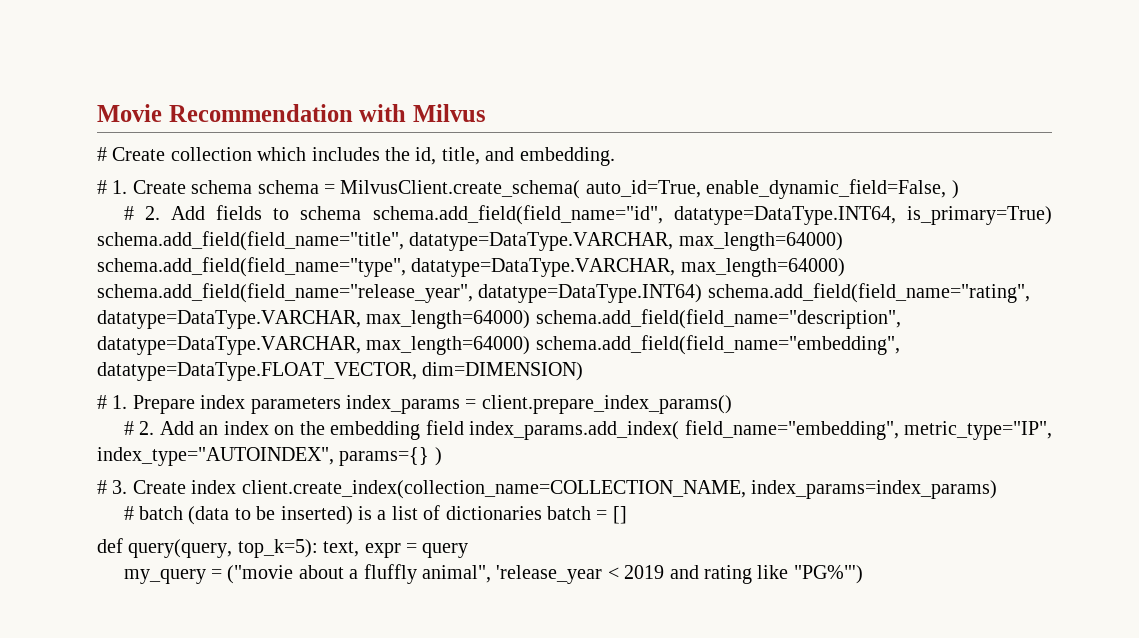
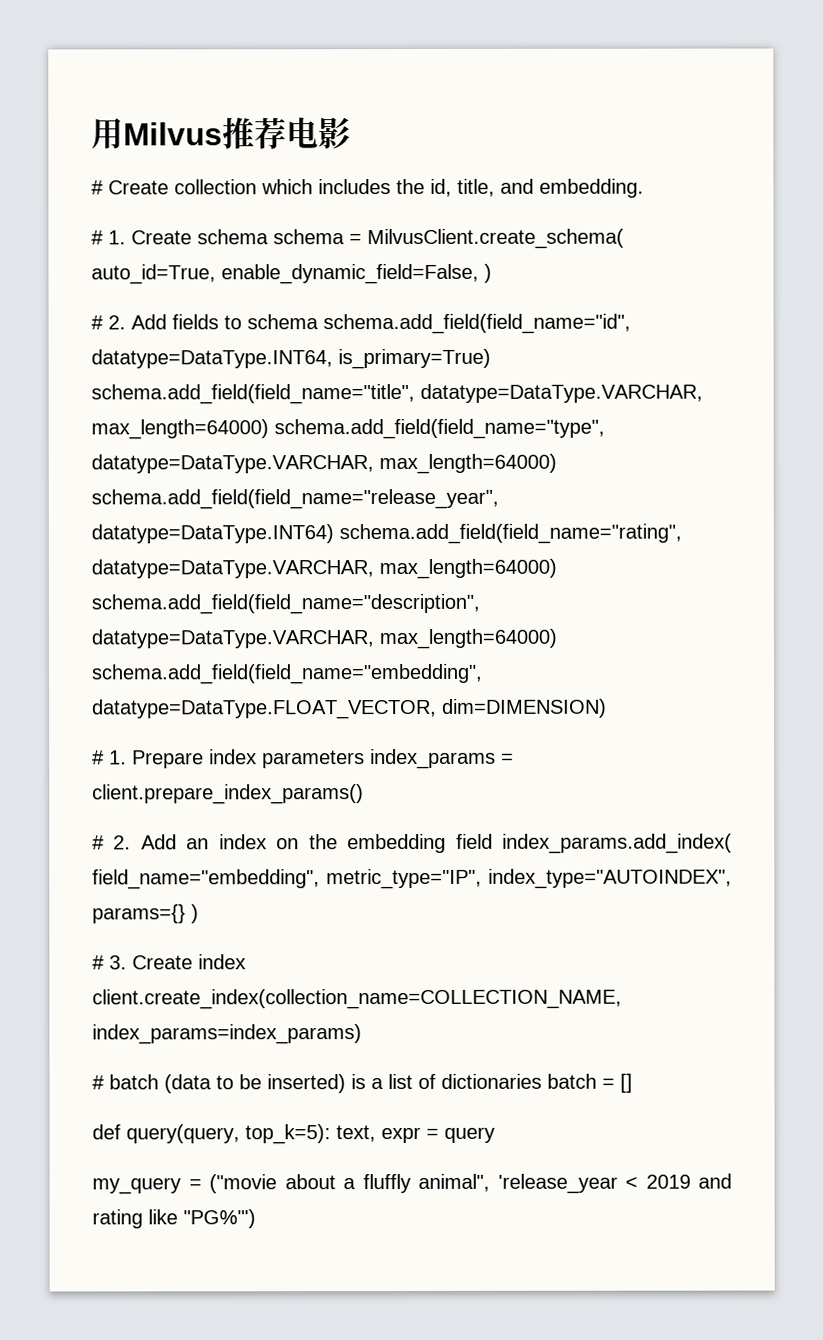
- Movie Recommendation with Milvus
+ 用Milvus推荐电影

